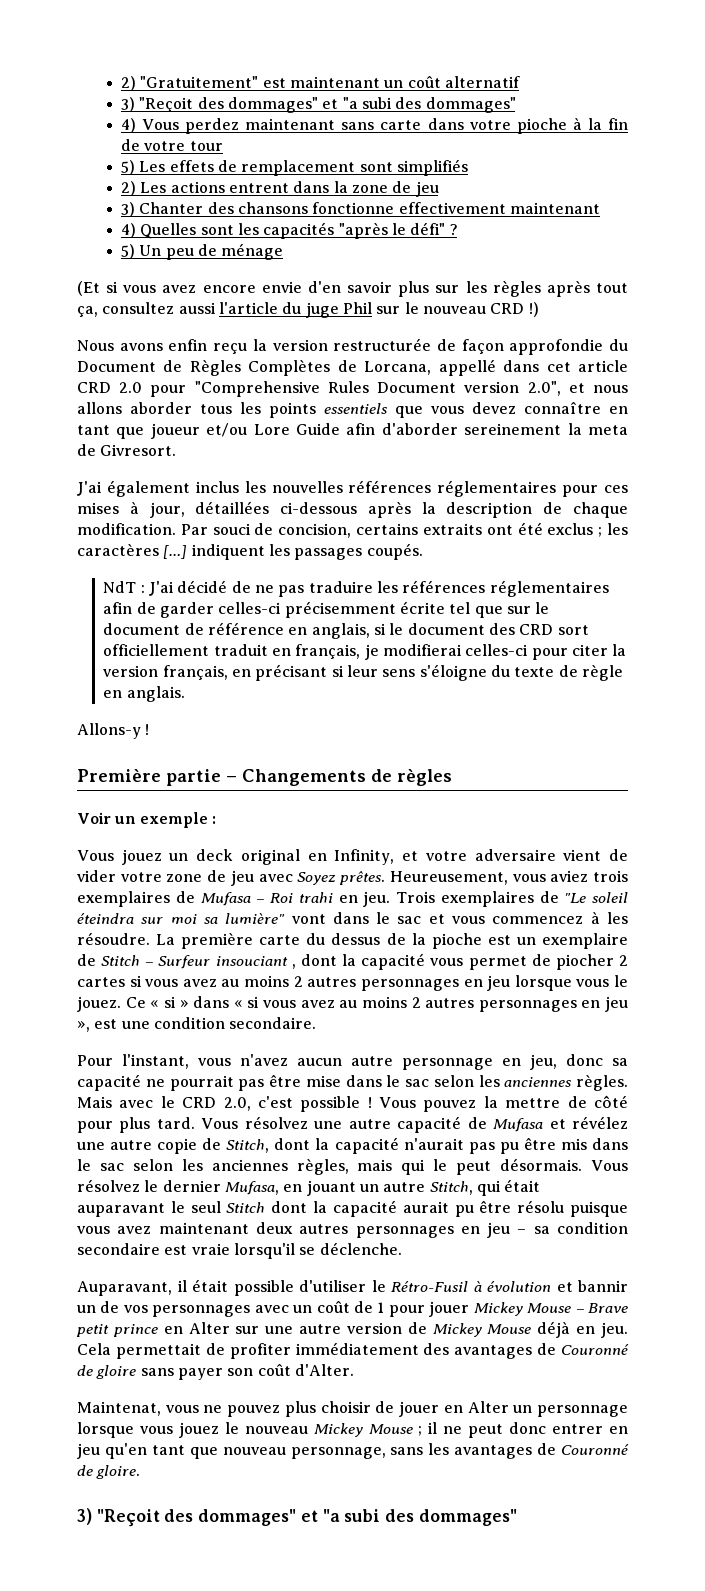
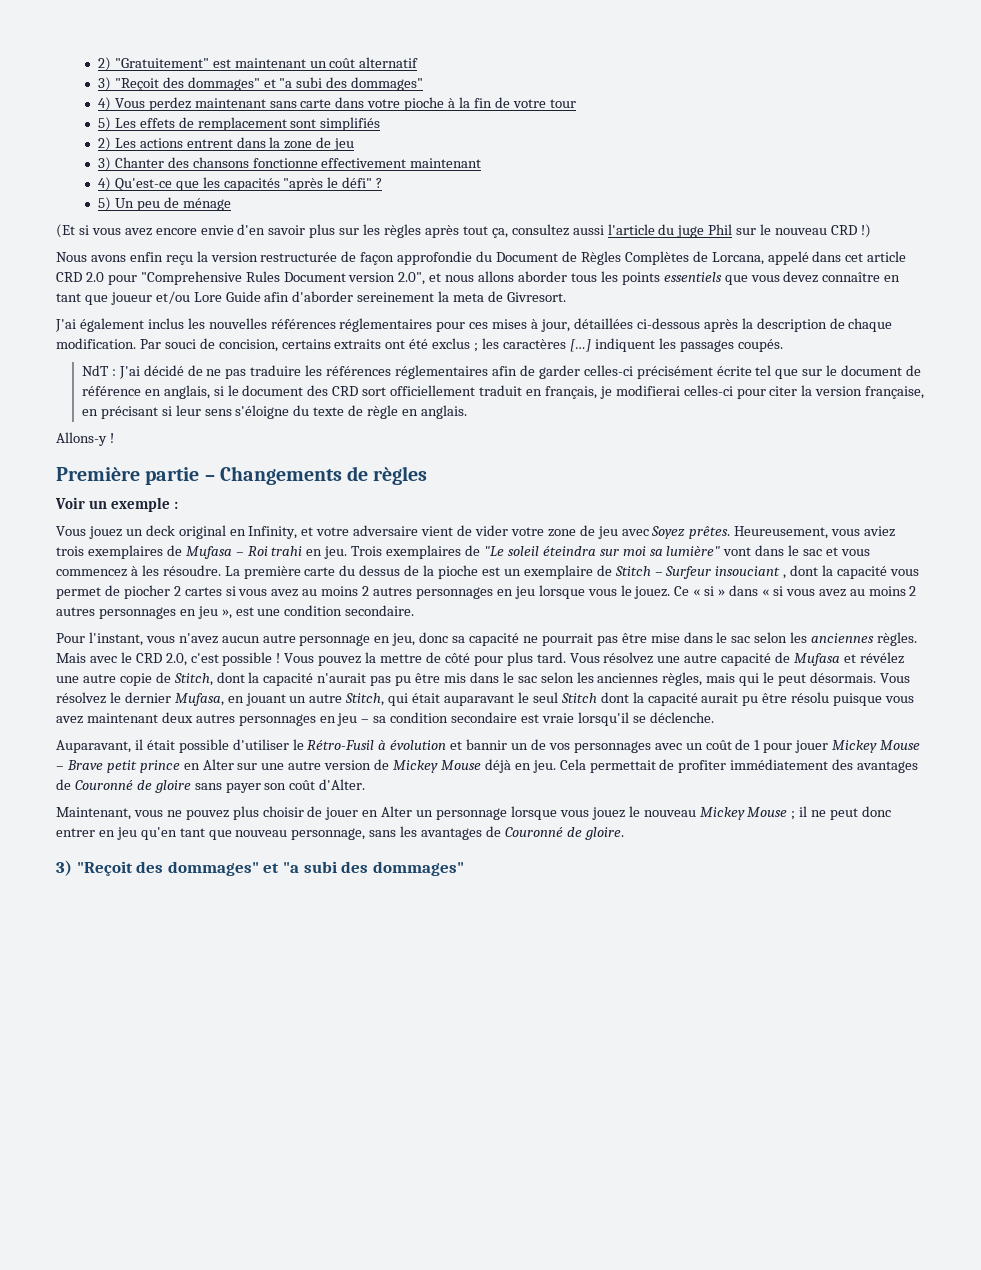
- 4) Quelles sont les capacités "après le défi" ?
+ 4) Qu'est-ce que les capacités "après le défi" ?
- Nous avons enfin reçu la version restructurée de façon approfondie du Document de Règles Complètes de Lorcana, appellé dans cet article CRD 2.0 pour "Comprehensive Rules Document version 2.0", et nous allons aborder tous les points essentiels que vous devez connaître en tant que joueur et/ou Lore Guide afin d'aborder sereinement la meta de Givresort.
+ Nous avons enfin reçu la version restructurée de façon approfondie du Document de Règles Complètes de Lorcana, appelé dans cet article CRD 2.0 pour "Comprehensive Rules Document version 2.0", et nous allons aborder tous les points essentiels que vous devez connaître en tant que joueur et/ou Lore Guide afin d'aborder sereinement la meta de Givresort.
- NdT : J'ai décidé de ne pas traduire les références réglementaires afin de garder celles-ci précisemment écrite tel que sur le document de référence en anglais, si le document des CRD sort officiellement traduit en français, je modifierai celles-ci pour citer la version français, en précisant si leur sens s'éloigne du texte de règle en anglais.
+ NdT : J'ai décidé de ne pas traduire les références réglementaires afin de garder celles-ci précisément écrite tel que sur le document de référence en anglais, si le document des CRD sort officiellement traduit en français, je modifierai celles-ci pour citer la version française, en précisant si leur sens s'éloigne du texte de règle en anglais.
- Maintenat, vous ne pouvez plus choisir de jouer en Alter un personnage lorsque vous jouez le nouveau Mickey Mouse ; il ne peut donc entrer en jeu qu'en tant que nouveau personnage, sans les avantages de Couronné de gloire.
+ Maintenant, vous ne pouvez plus choisir de jouer en Alter un personnage lorsque vous jouez le nouveau Mickey Mouse ; il ne peut donc entrer en jeu qu'en tant que nouveau personnage, sans les avantages de Couronné de gloire.

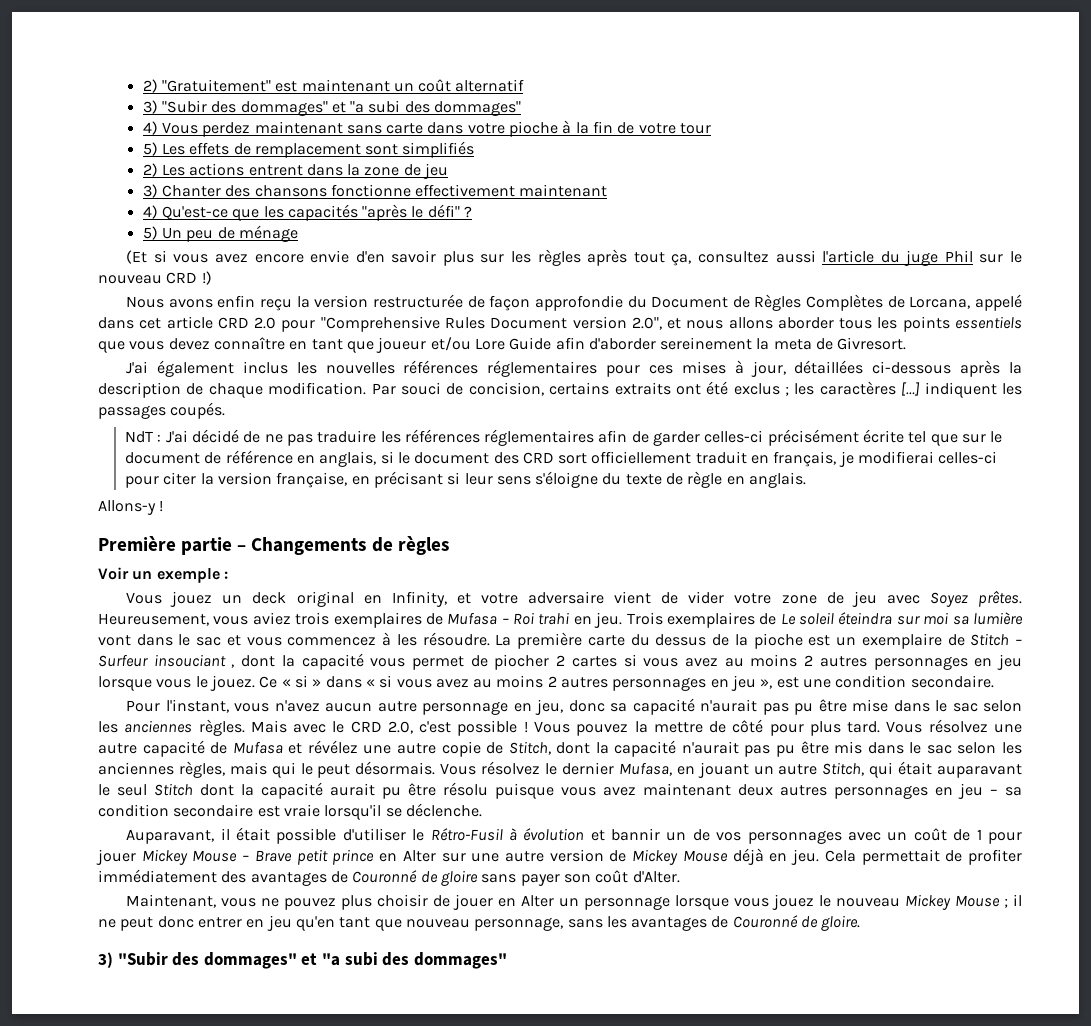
  2) "Gratuitement" est maintenant un coût alternatif
- 3) "Reçoit des dommages" et "a subi des dommages"
+ 3) "Subir des dommages" et "a subi des dommages"
- Trois exemplaires de "Le soleil éteindra sur moi sa lumière" vont dans le sac et vous commencez à les résoudre.
+ Trois exemplaires de Le soleil éteindra sur moi sa lumière vont dans le sac et vous commencez à les résoudre.
- Pour l'instant, vous n'avez aucun autre personnage en jeu, donc sa capacité ne pourrait pas être mise dans le sac selon les anciennes règles.
+ Pour l'instant, vous n'avez aucun autre personnage en jeu, donc sa capacité n'aurait pas pu être mise dans le sac selon les anciennes règles.
  Maintenant, vous ne pouvez plus choisir de jouer en Alter un personnage lorsque vous jouez le nouveau Mickey Mouse ; il ne peut donc entrer en jeu qu'en tant que nouveau personnage, sans les avantages de Couronné de gloire.
- 3) "Reçoit des dommages" et "a subi des dommages"
+ 3) "Subir des dommages" et "a subi des dommages"

